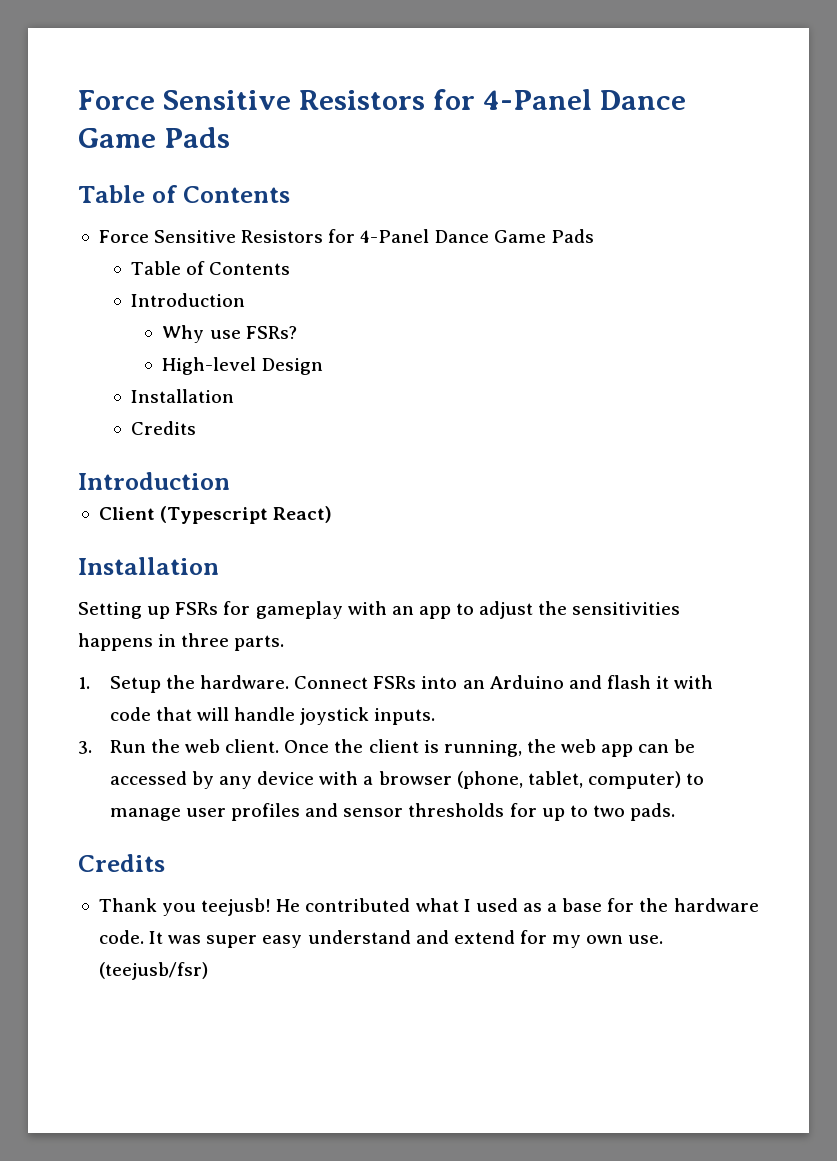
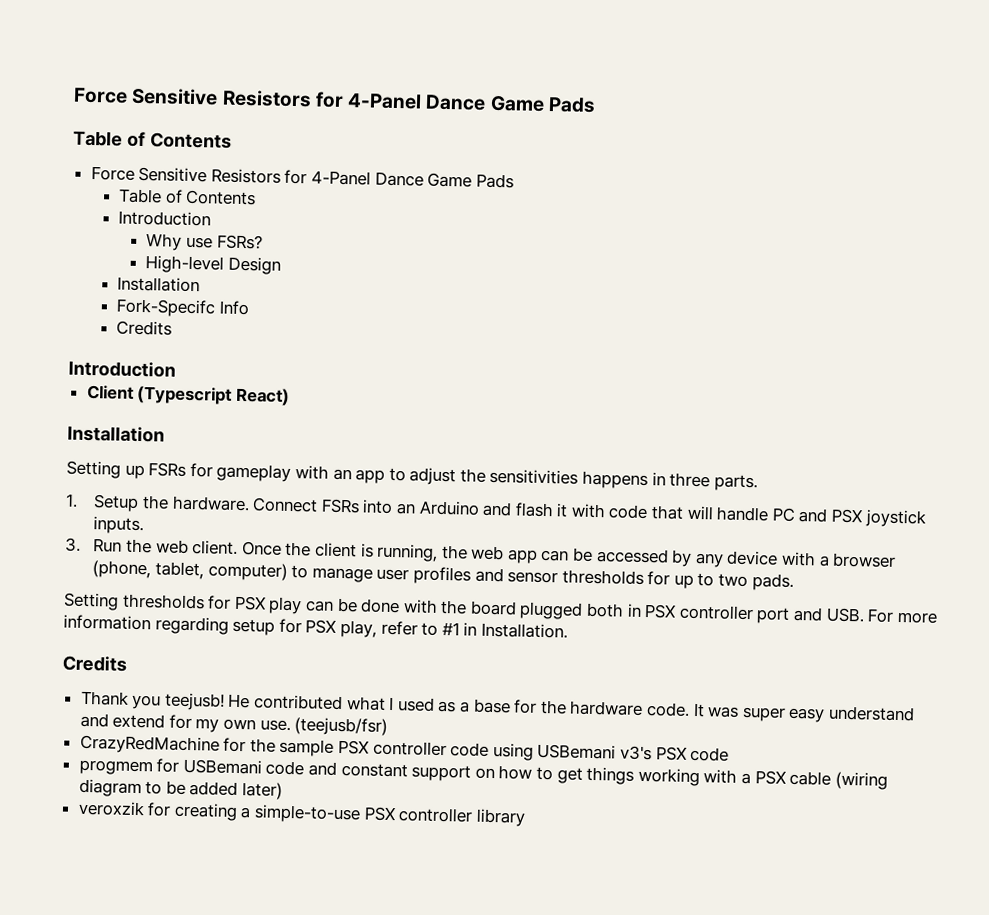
+ Fork-Specifc Info
- Connect FSRs into an Arduino and flash it with code that will handle joystick inputs.
+ Connect FSRs into an Arduino and flash it with code that will handle PC and PSX joystick inputs.
+ Setting thresholds for PSX play can be done with the board plugged both in PSX controller port and USB. For more information regarding setup for PSX play, refer to #1 in Installation.
+ CrazyRedMachine for the sample PSX controller code using USBemani v3's PSX code
+ progmem for USBemani code and constant support on how to get things working with a PSX cable (wiring diagram to be added later)
+ veroxzik for creating a simple-to-use PSX controller library

